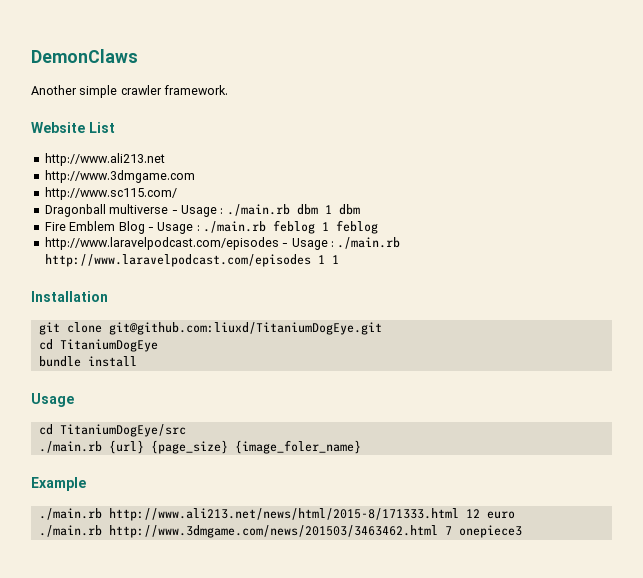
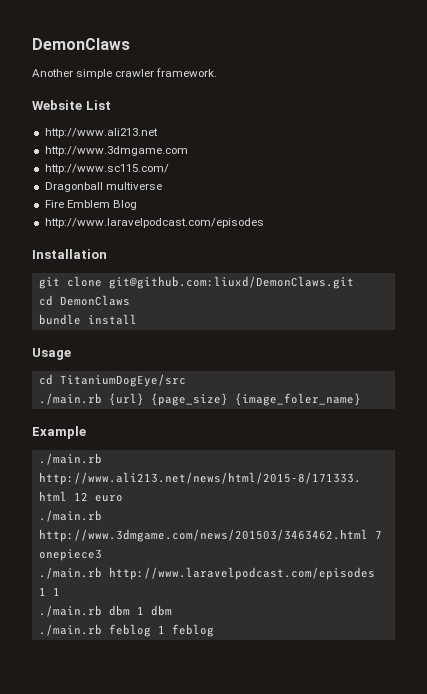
- Dragonball multiverse - Usage : ./main.rb dbm 1 dbm
- Fire Emblem Blog - Usage : ./main.rb feblog 1 feblog
- http://www.laravelpodcast.com/episodes - Usage : ./main.rb http://www.laravelpodcast.com/episodes 1 1
+ Dragonball multiverse
+ Fire Emblem Blog
+ http://www.laravelpodcast.com/episodes
- git clone git@github.com:liuxd/TitaniumDogEye.git
- cd TitaniumDogEye
+ git clone git@github.com:liuxd/DemonClaws.git
+ cd DemonClaws
+ ./main.rb http://www.laravelpodcast.com/episodes 1 1
+ ./main.rb dbm 1 dbm
+ ./main.rb feblog 1 feblog

